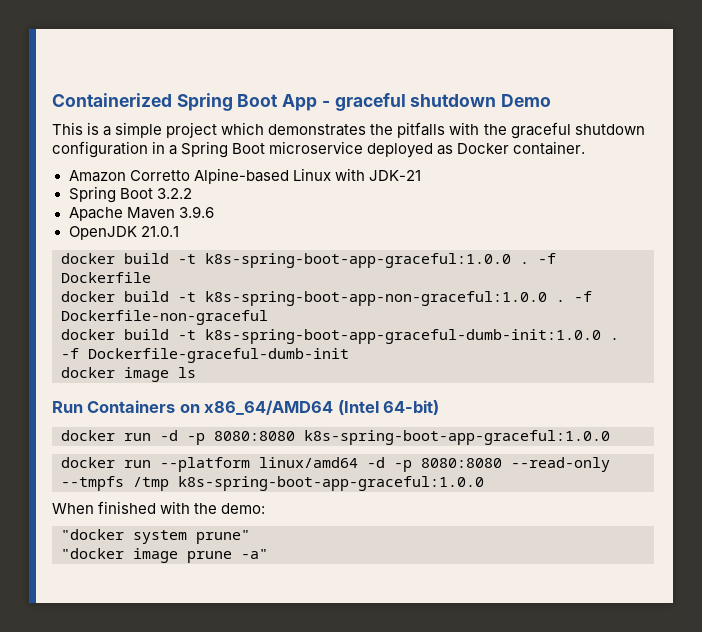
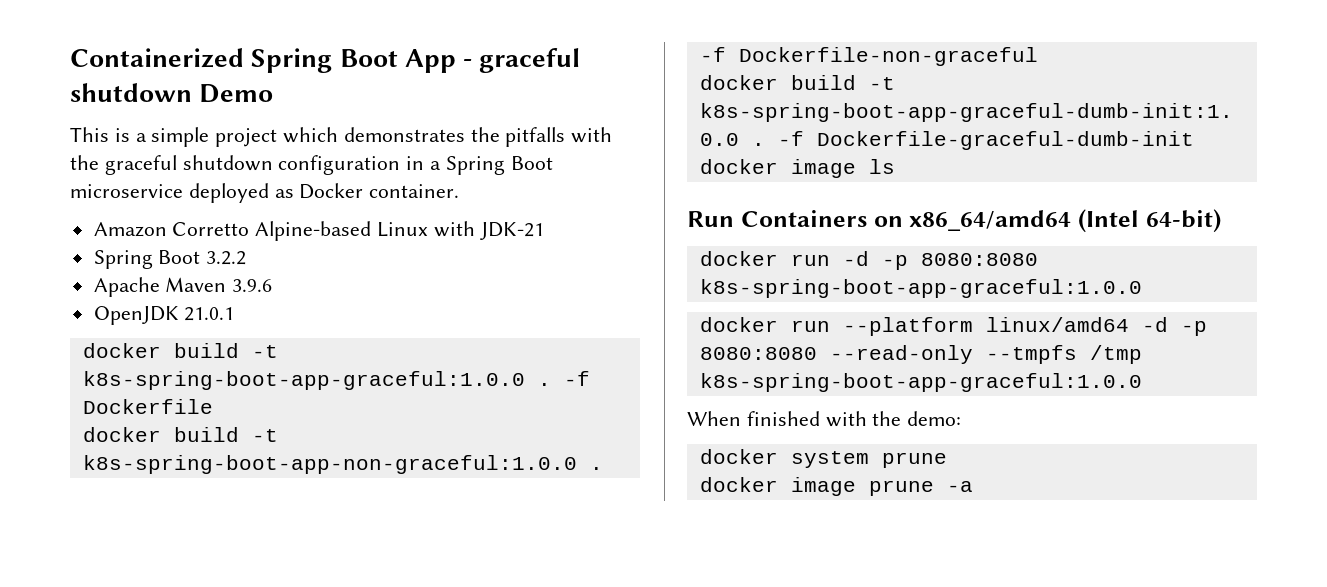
- Run Containers on x86_64/AMD64 (Intel 64-bit)
+ Run Containers on x86_64/amd64 (Intel 64-bit)
- "docker system prune"
- "docker image prune -a"
+ docker system prune
+ docker image prune -a

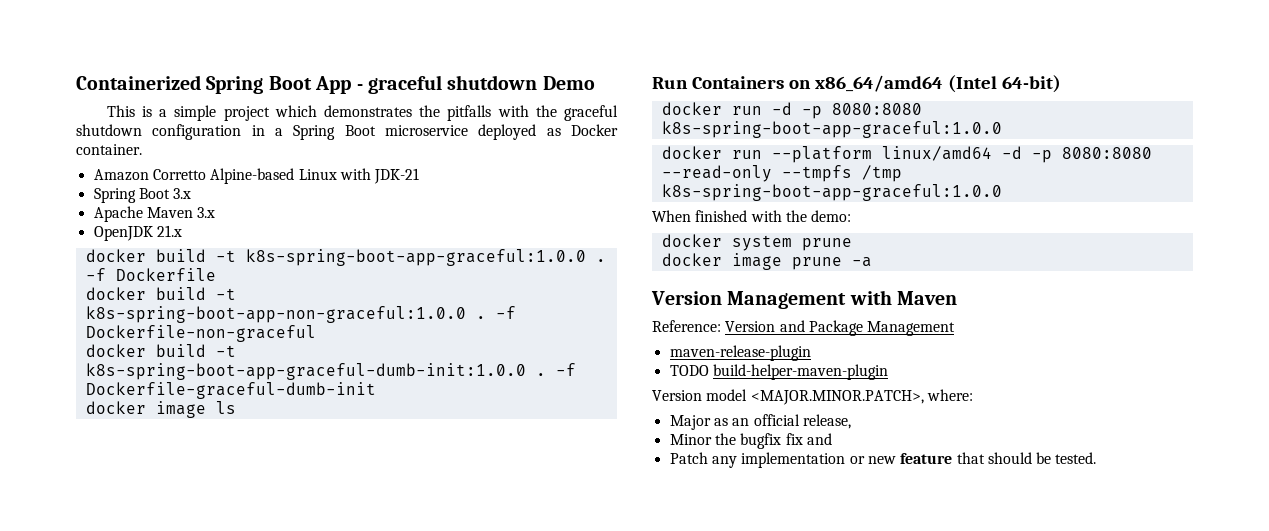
- Spring Boot 3.2.2
+ Spring Boot 3.x
- Apache Maven 3.9.6
+ Apache Maven 3.x
- OpenJDK 21.0.1
+ OpenJDK 21.x
+ Version Management with Maven
+ Reference: Version and Package Management
+ maven-release-plugin
+ TODO build-helper-maven-plugin
+ Version model <MAJOR.MINOR.PATCH>, where:
+ Major as an official release,
+ Minor the bugfix fix and
+ Patch any implementation or new feature that should be tested.

